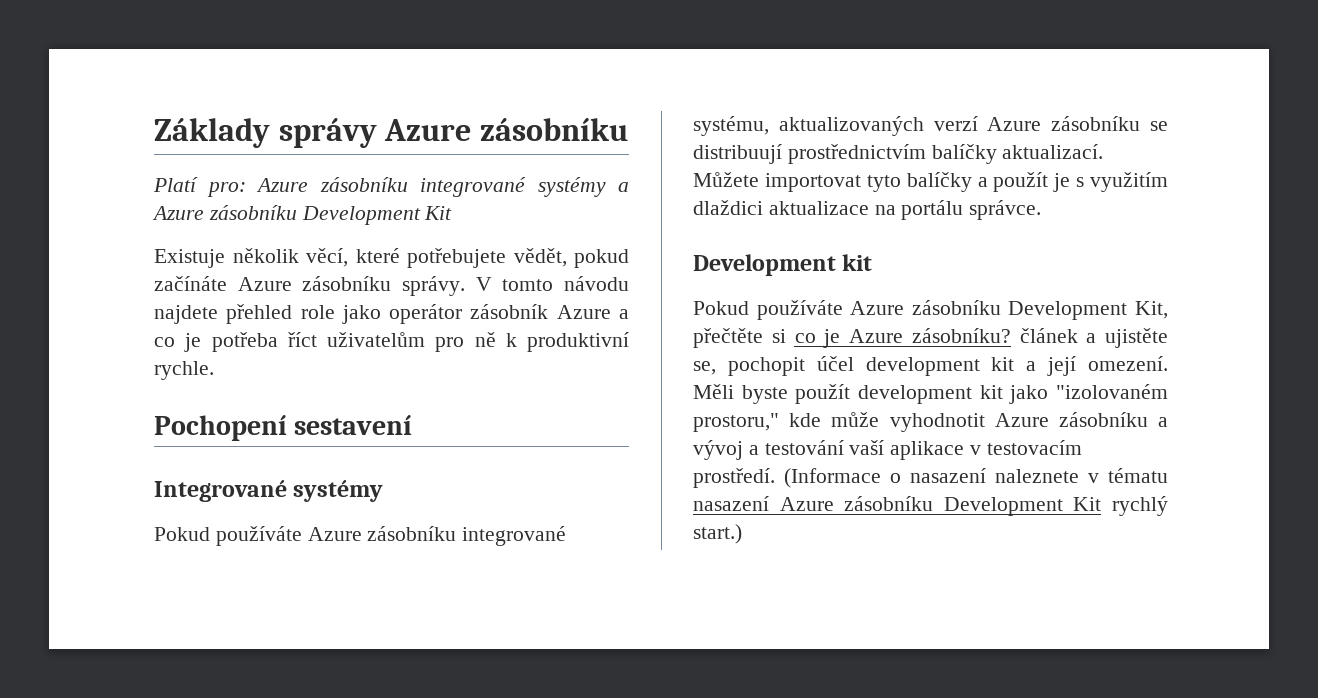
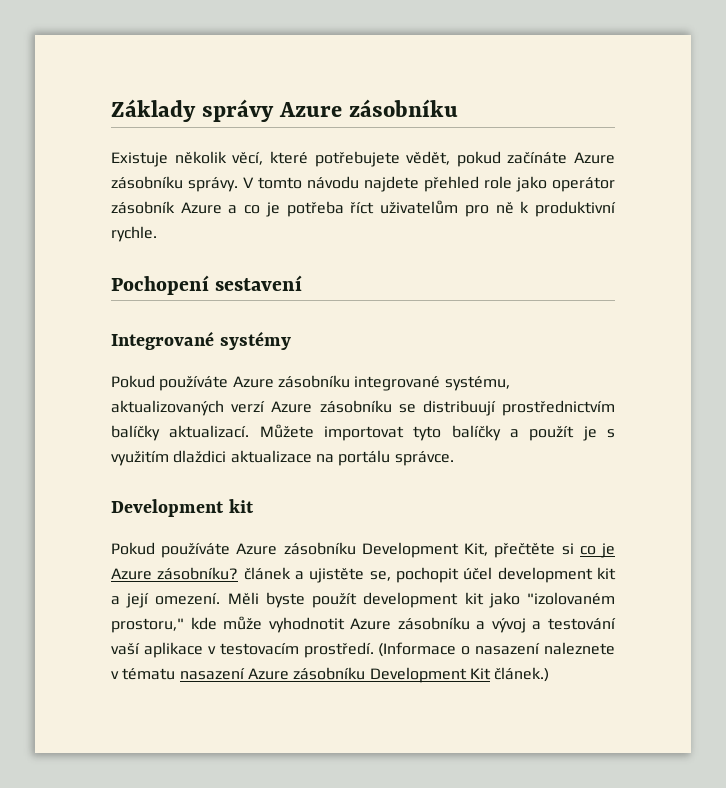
- Platí pro: Azure zásobníku integrované systémy a Azure zásobníku Development Kit
- (Informace o nasazení naleznete v tématu nasazení Azure zásobníku Development Kit rychlý start.)
+ (Informace o nasazení naleznete v tématu nasazení Azure zásobníku Development Kit článek.)

